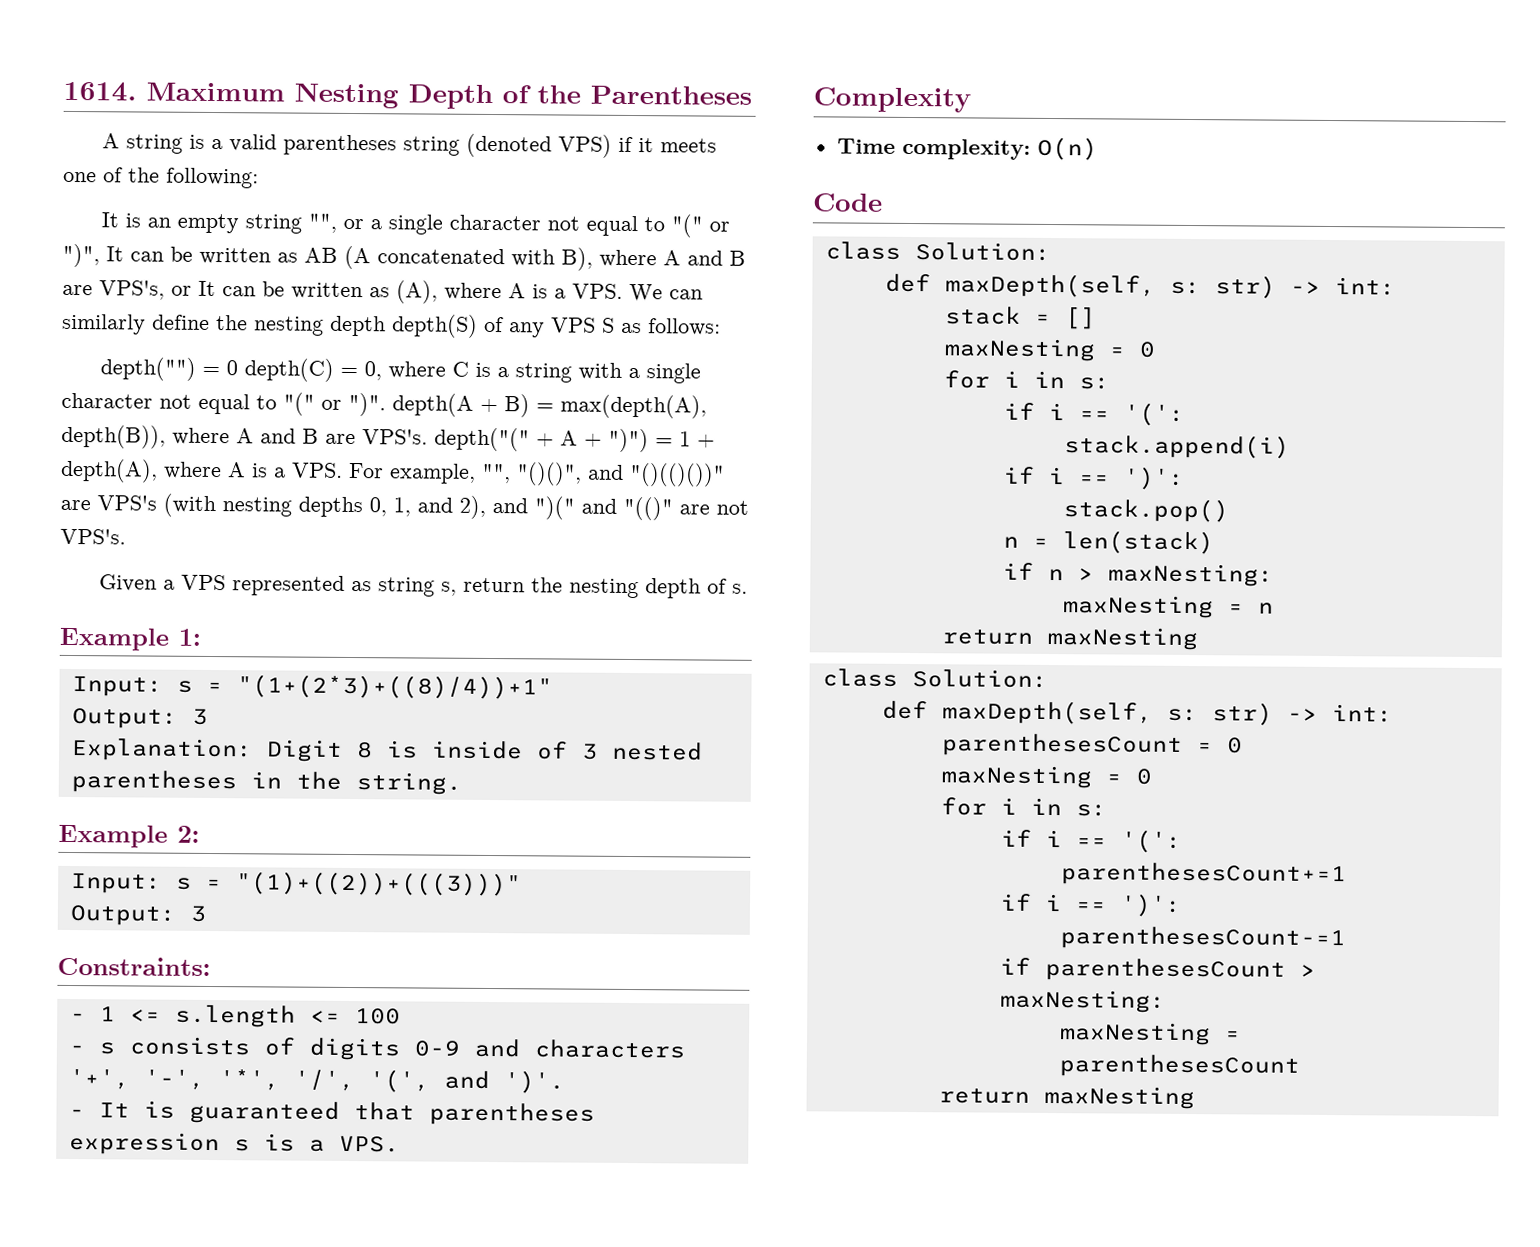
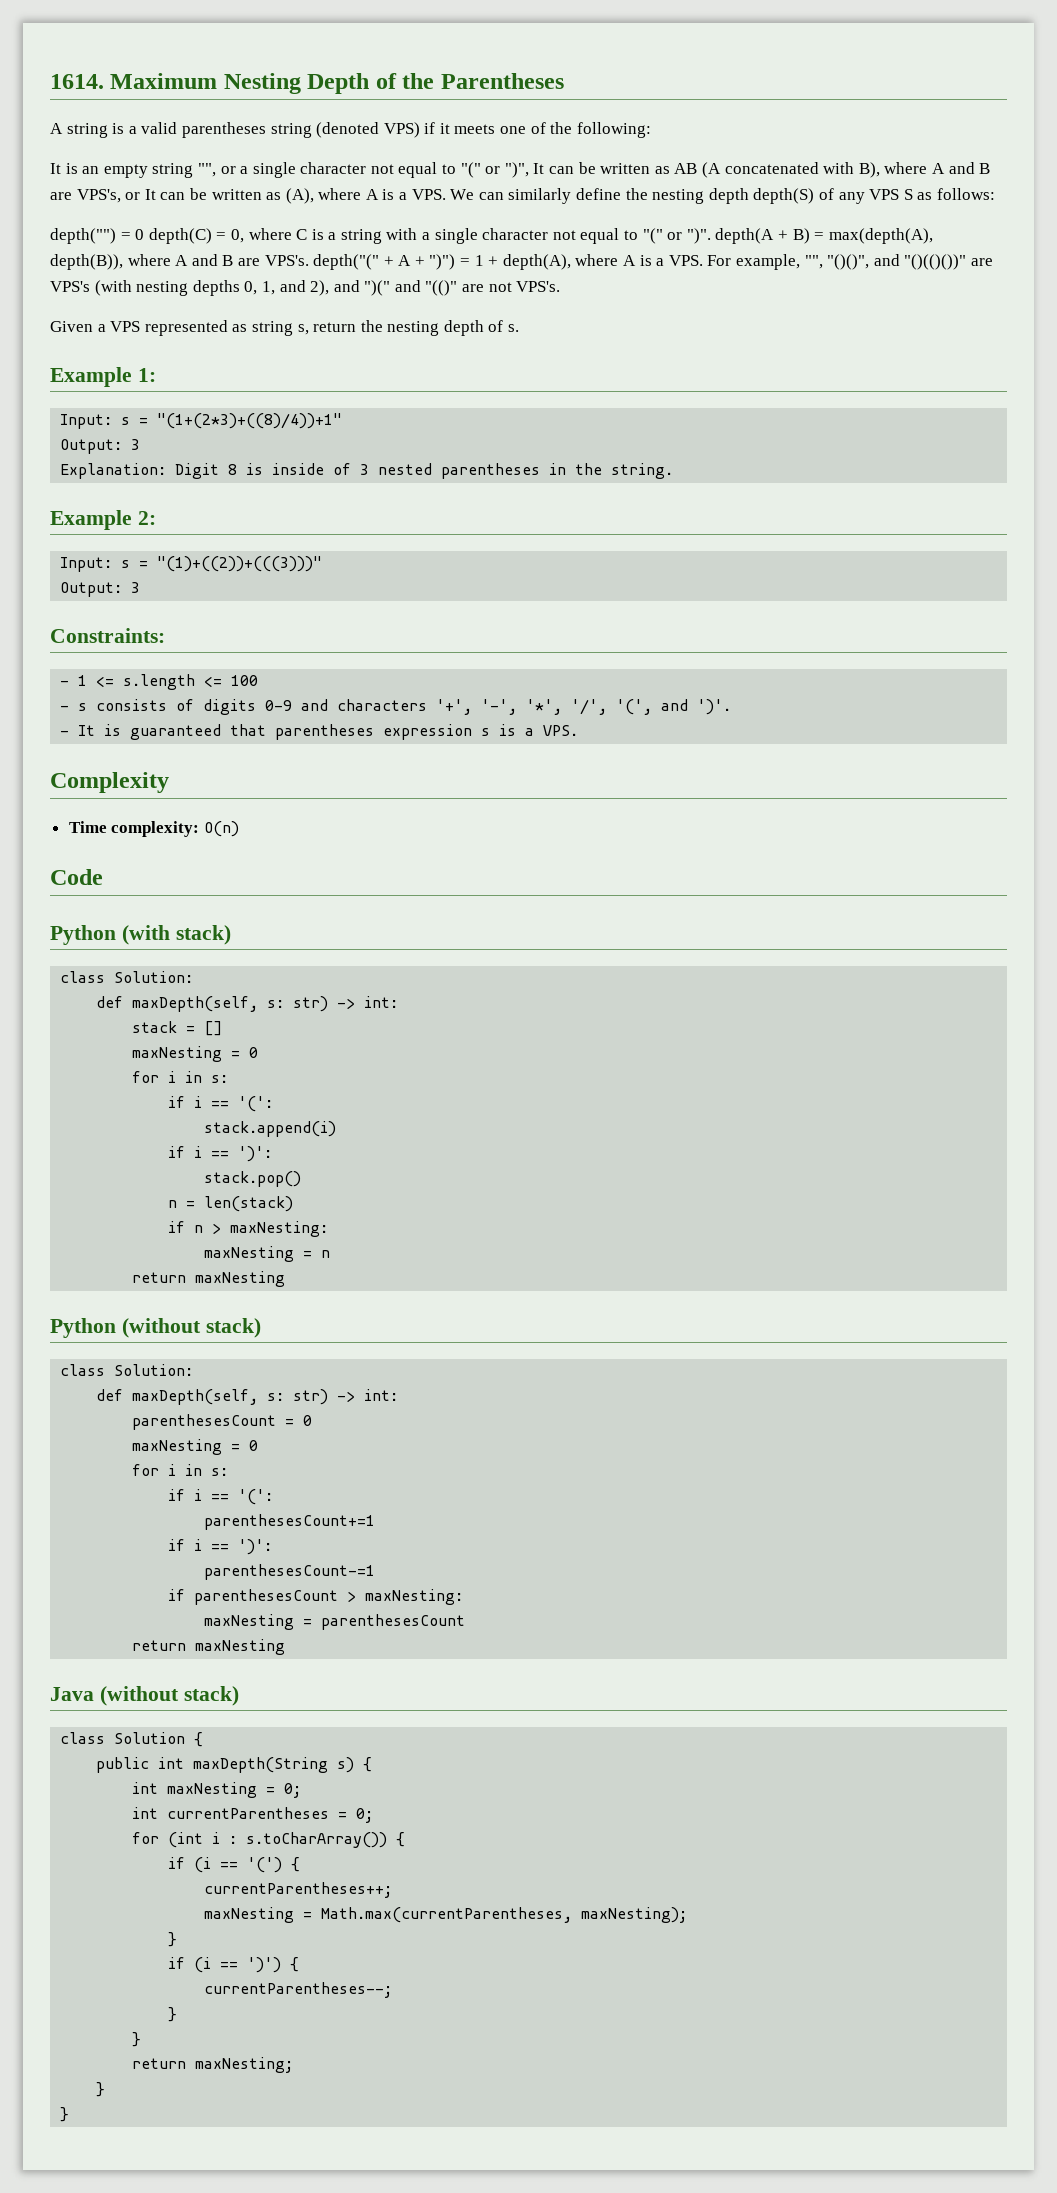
+ Python (with stack)
+ Python (without stack)
+ Java (without stack)
+ class Solution {
+ public int maxDepth(String s) {
+ int maxNesting = 0;
+ int currentParentheses = 0;
+ for (int i : s.toCharArray()) {
+ if (i == '(') {
+ currentParentheses++;
+ maxNesting = Math.max(currentParentheses, maxNesting);
+ }
+ if (i == ')') {
+ currentParentheses--;
+ }
+ }
+ return maxNesting;
+ }
+ }

